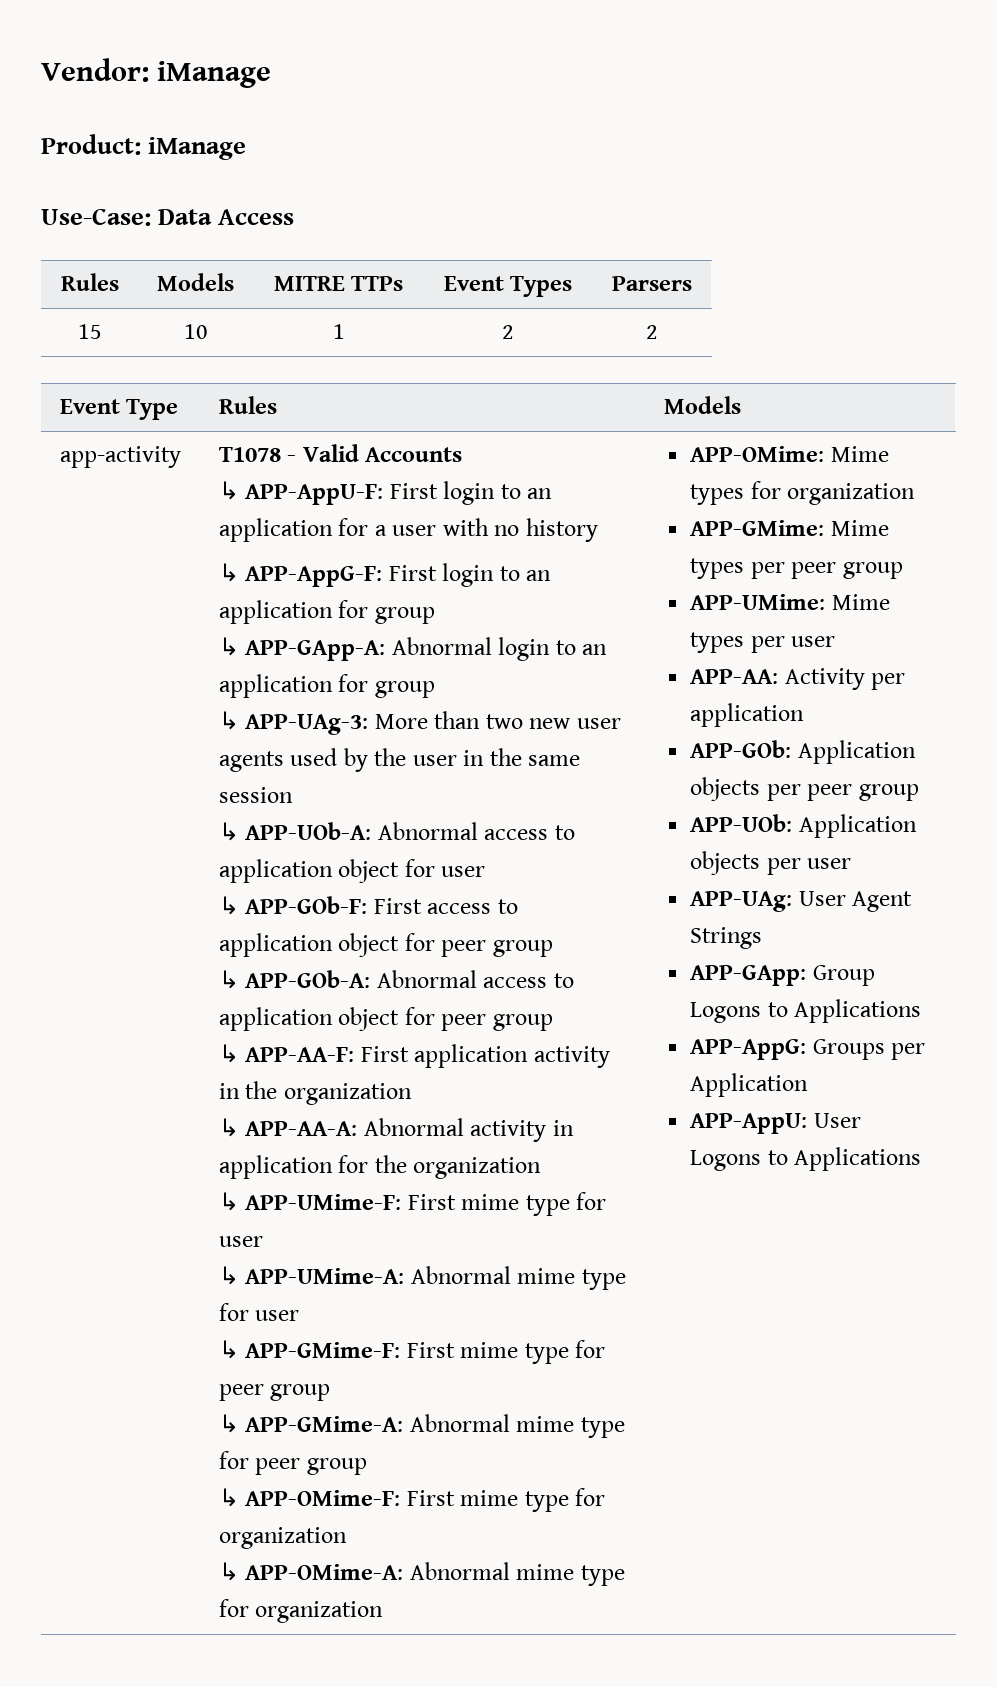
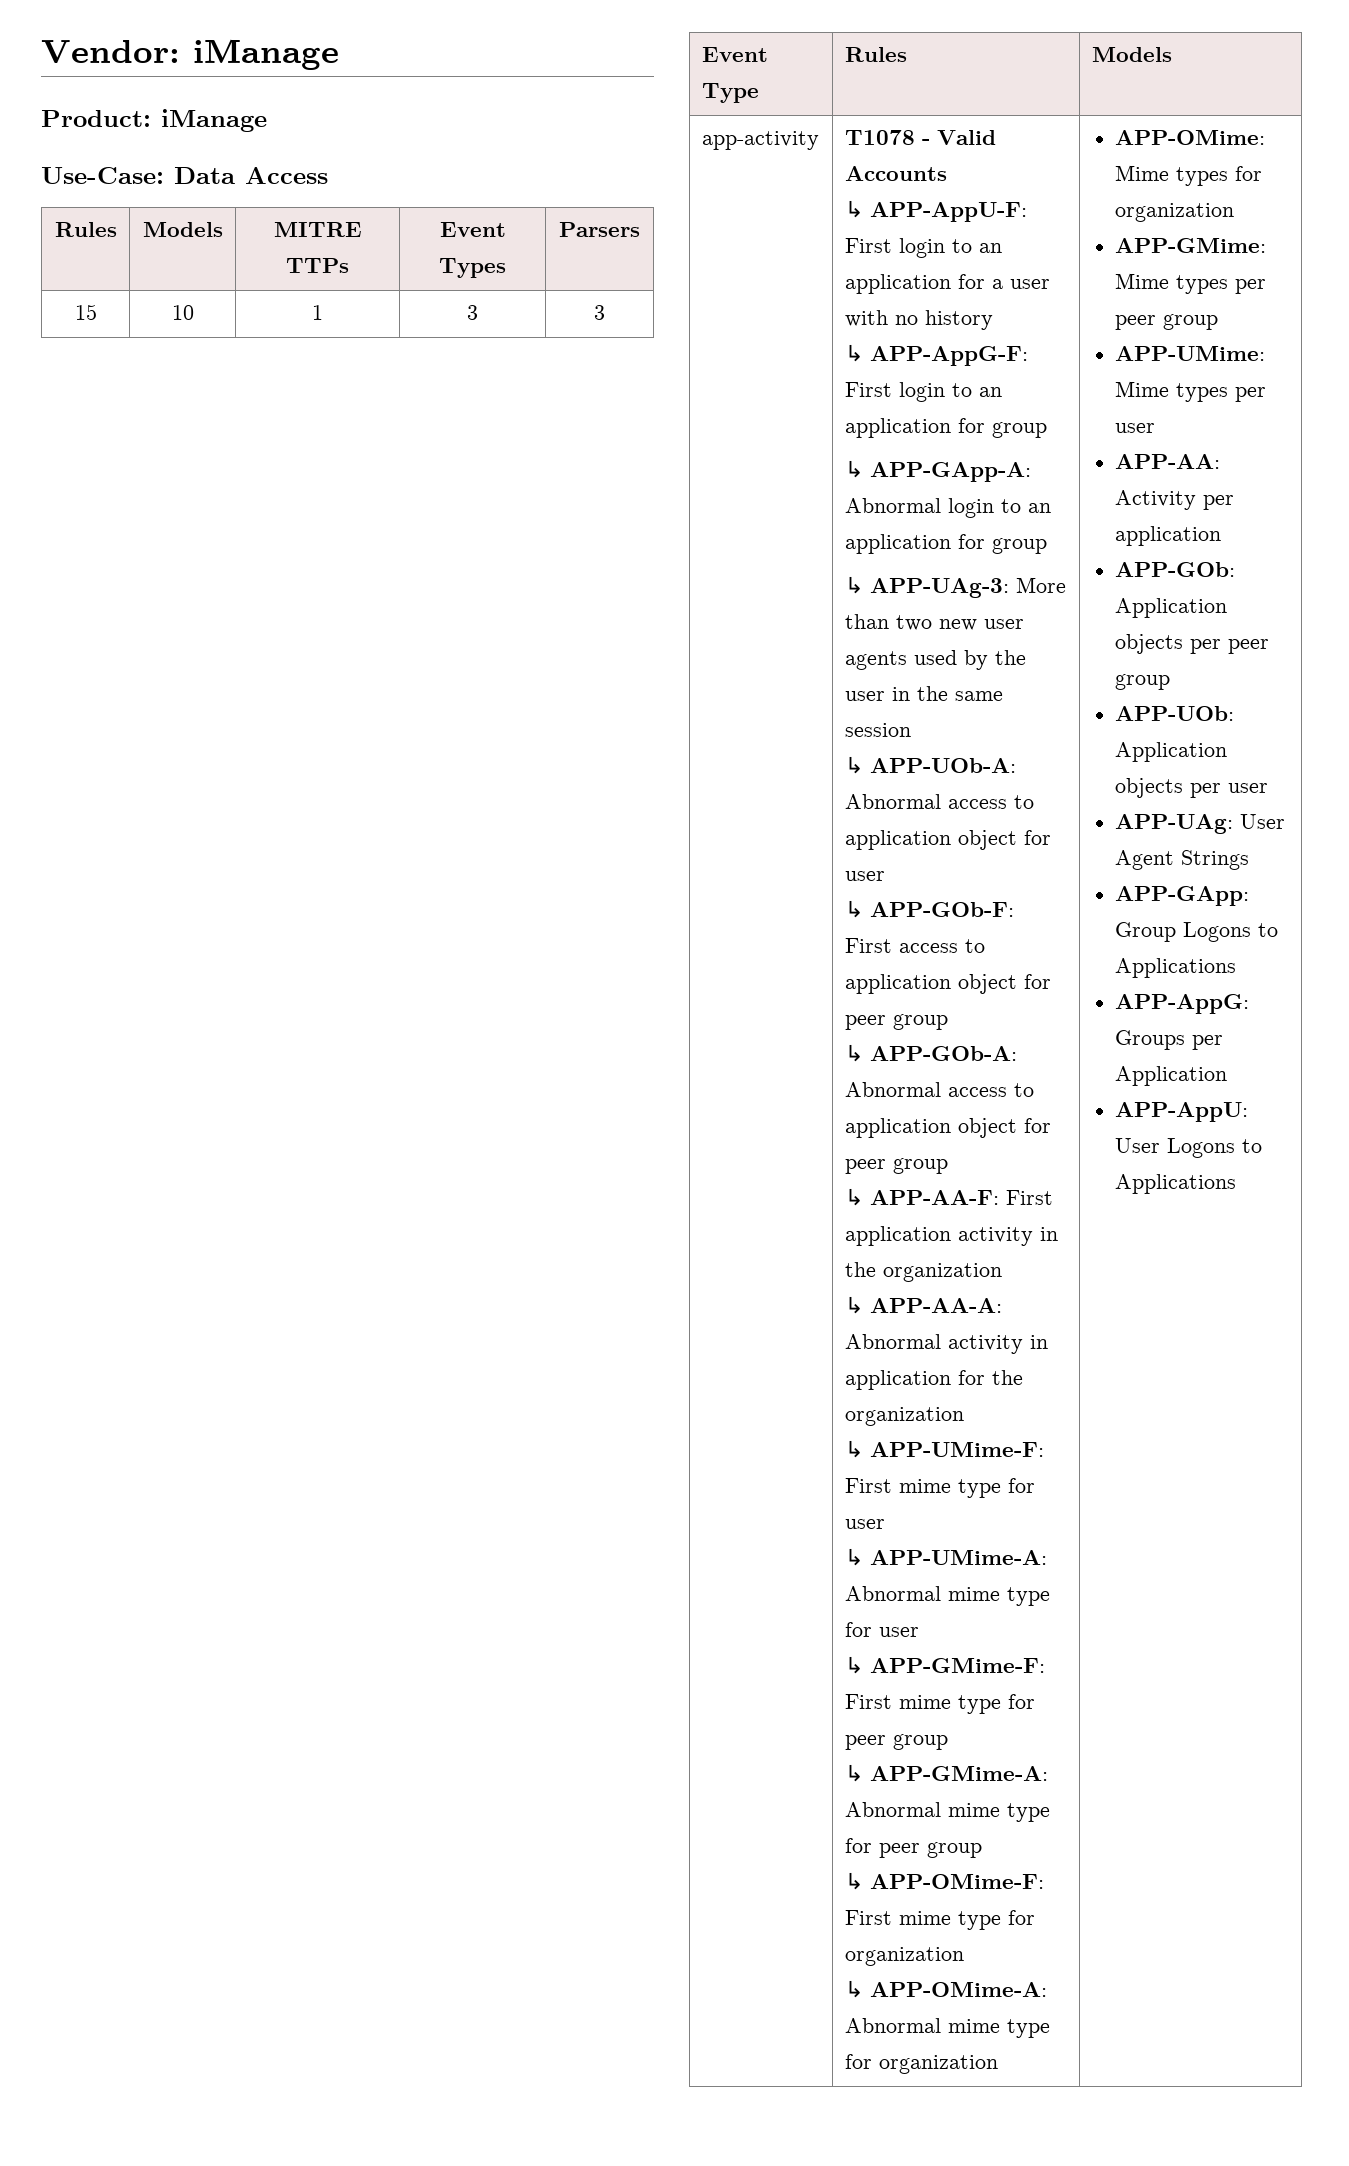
- 15 | 10 | 1 | 2 | 2
+ 15 | 10 | 1 | 3 | 3

